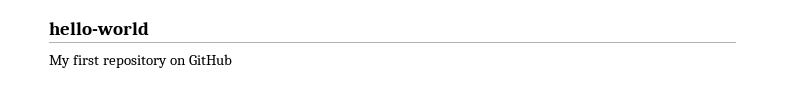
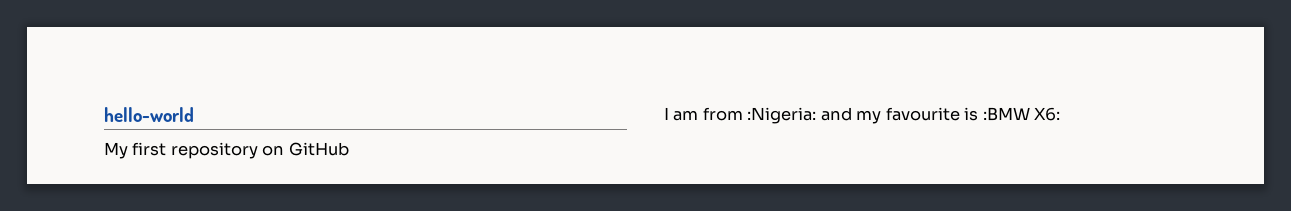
+ I am from :Nigeria: and my favourite is :BMW X6:

